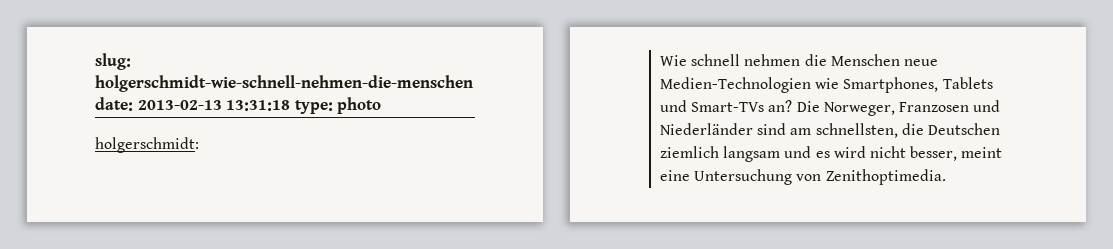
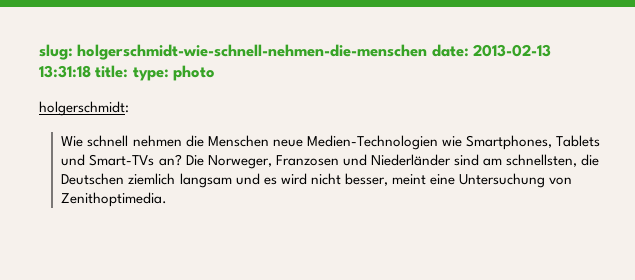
- slug: holgerschmidt-wie-schnell-nehmen-die-menschen date: 2013-02-13 13:31:18 type: photo
+ slug: holgerschmidt-wie-schnell-nehmen-die-menschen date: 2013-02-13 13:31:18 title: type: photo

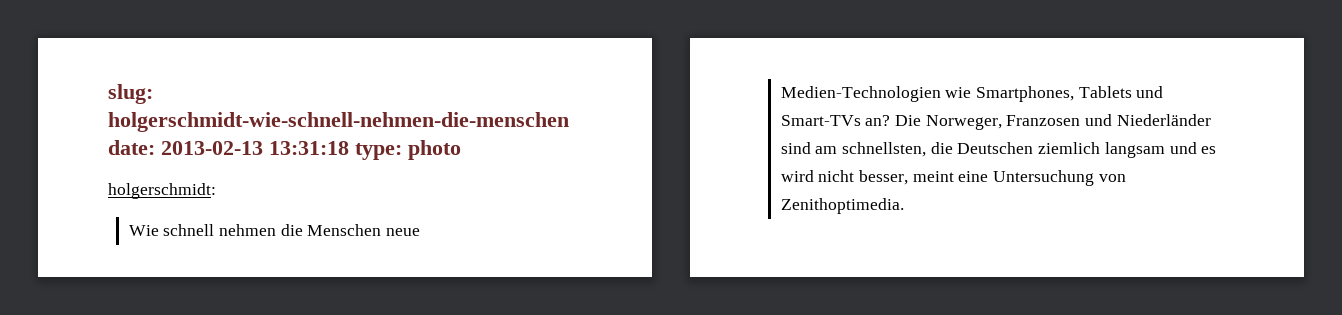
- slug: holgerschmidt-wie-schnell-nehmen-die-menschen date: 2013-02-13 13:31:18 title: type: photo
+ slug: holgerschmidt-wie-schnell-nehmen-die-menschen date: 2013-02-13 13:31:18 type: photo

